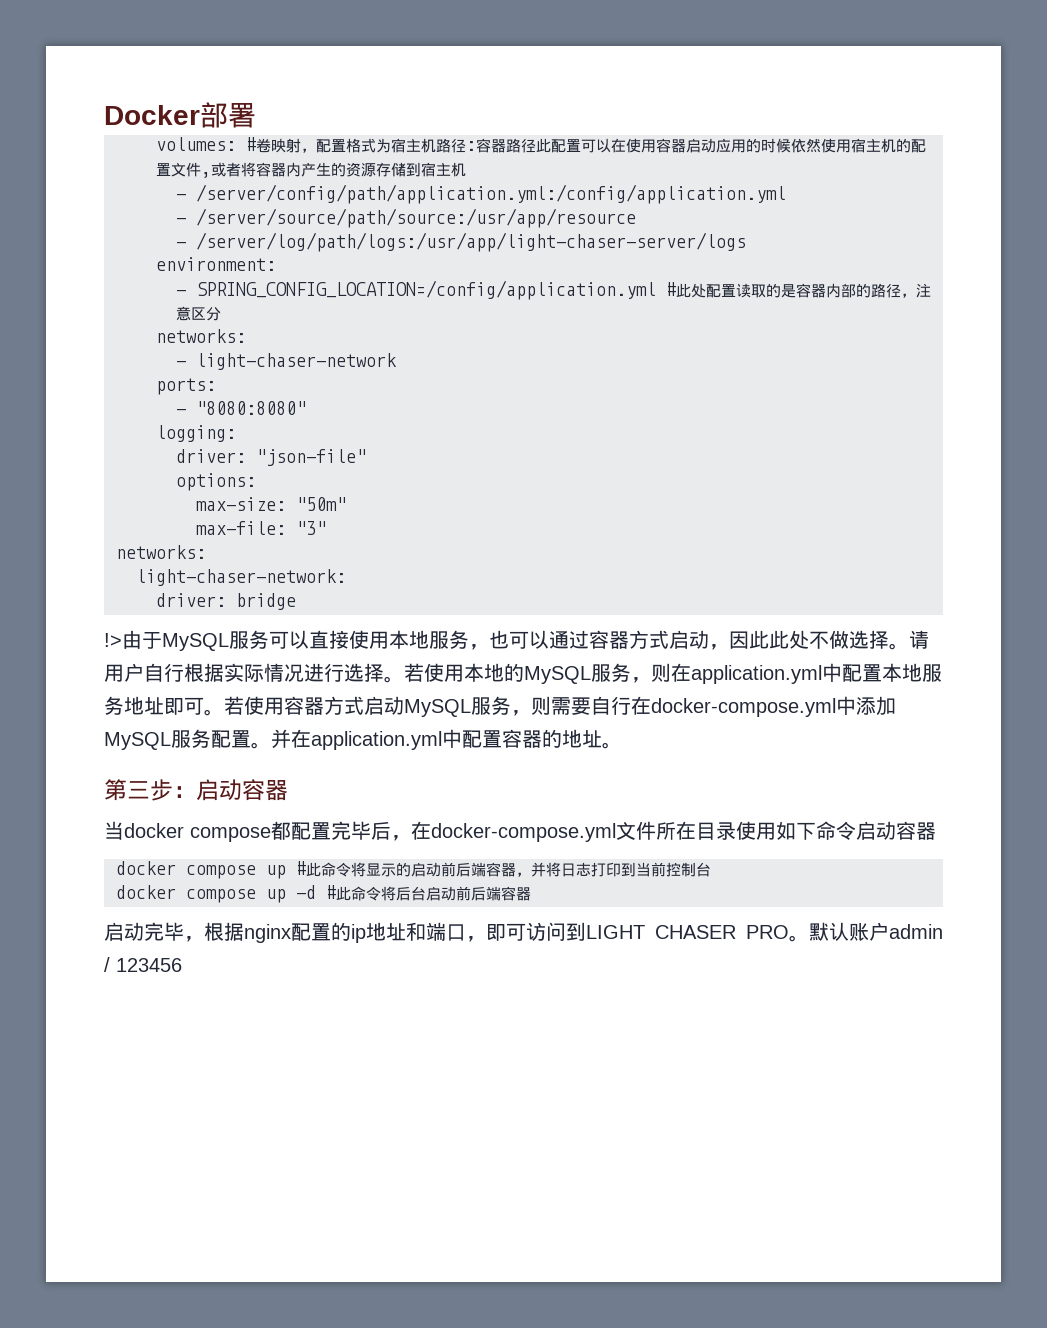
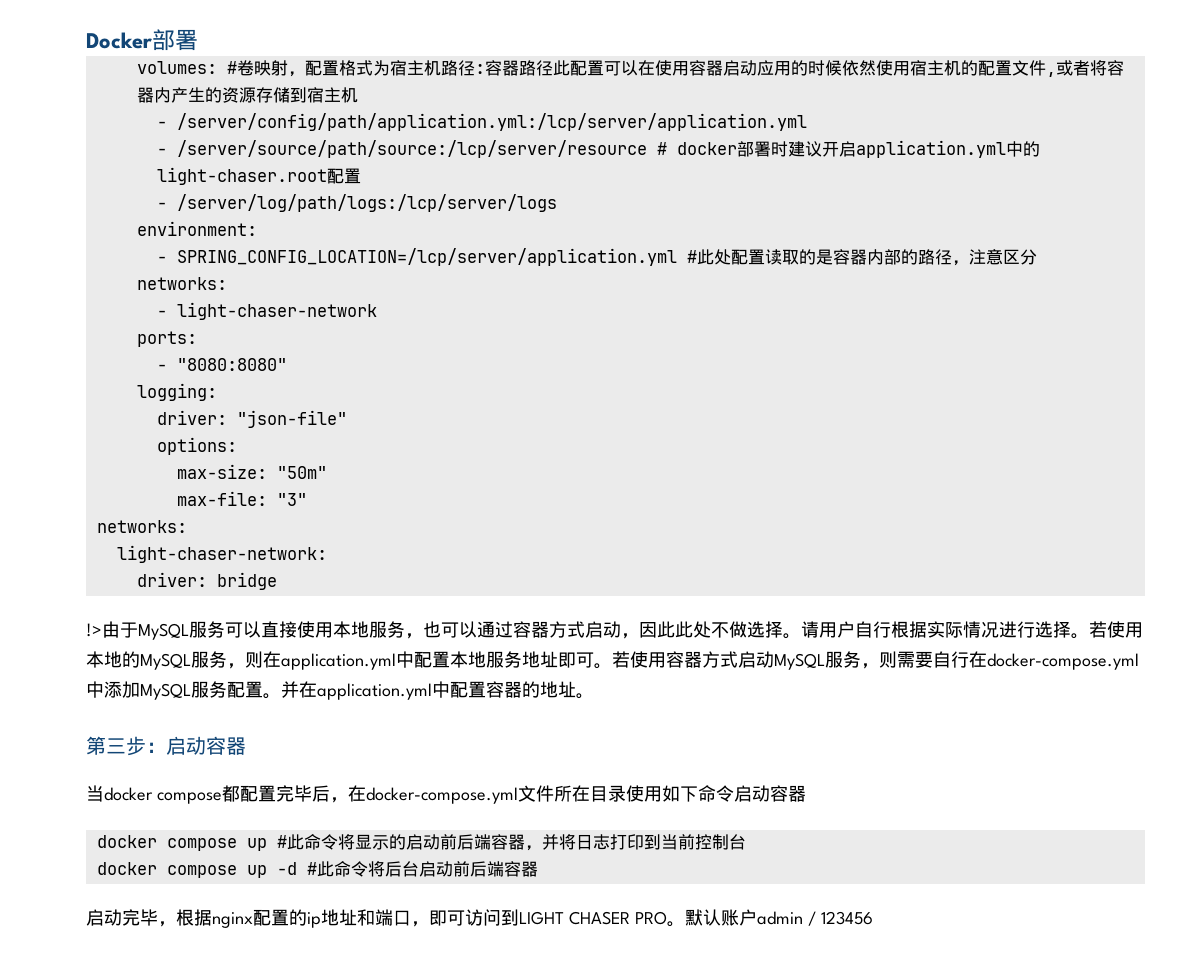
- - /server/config/path/application.yml:/config/application.yml
- - /server/source/path/source:/usr/app/resource
- - /server/log/path/logs:/usr/app/light-chaser-server/logs
+ - /server/config/path/application.yml:/lcp/server/application.yml
+ - /server/source/path/source:/lcp/server/resource # docker部署时建议开启application.yml中的light-chaser.root配置
+ - /server/log/path/logs:/lcp/server/logs
- - SPRING_CONFIG_LOCATION=/config/application.yml #此处配置读取的是容器内部的路径，注意区分
+ - SPRING_CONFIG_LOCATION=/lcp/server/application.yml #此处配置读取的是容器内部的路径，注意区分

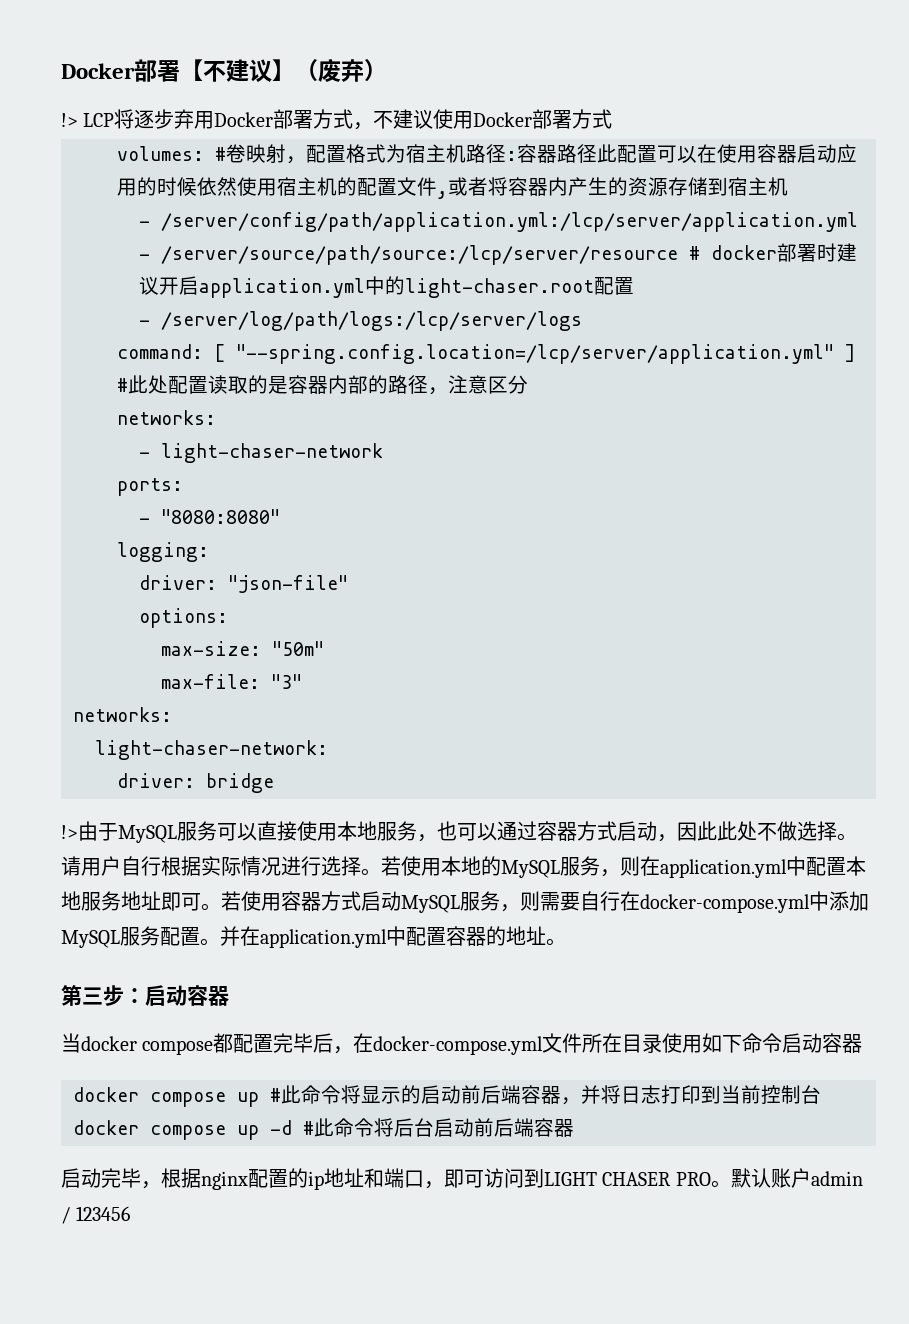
- Docker部署
+ Docker部署【不建议】（废弃）
+ !> LCP将逐步弃用Docker部署方式，不建议使用Docker部署方式
- environment:
- - SPRING_CONFIG_LOCATION=/lcp/server/application.yml #此处配置读取的是容器内部的路径，注意区分
+ command: [ "--spring.config.location=/lcp/server/application.yml" ] #此处配置读取的是容器内部的路径，注意区分

